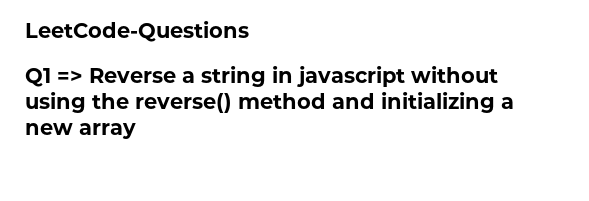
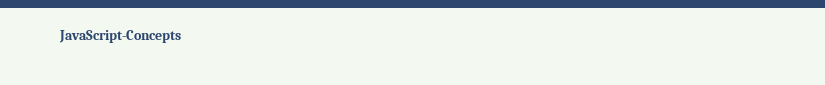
- LeetCode-Questions
- Q1 => Reverse a string in javascript without using the reverse() method and initializing a new array
+ JavaScript-Concepts

